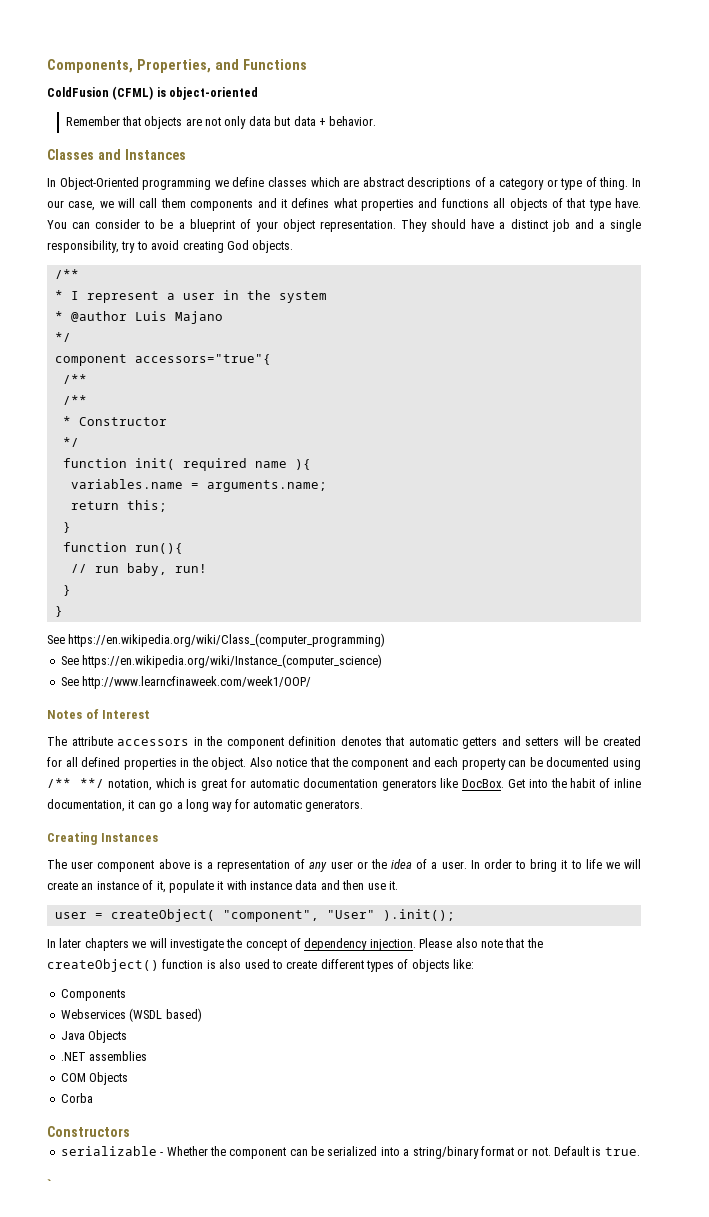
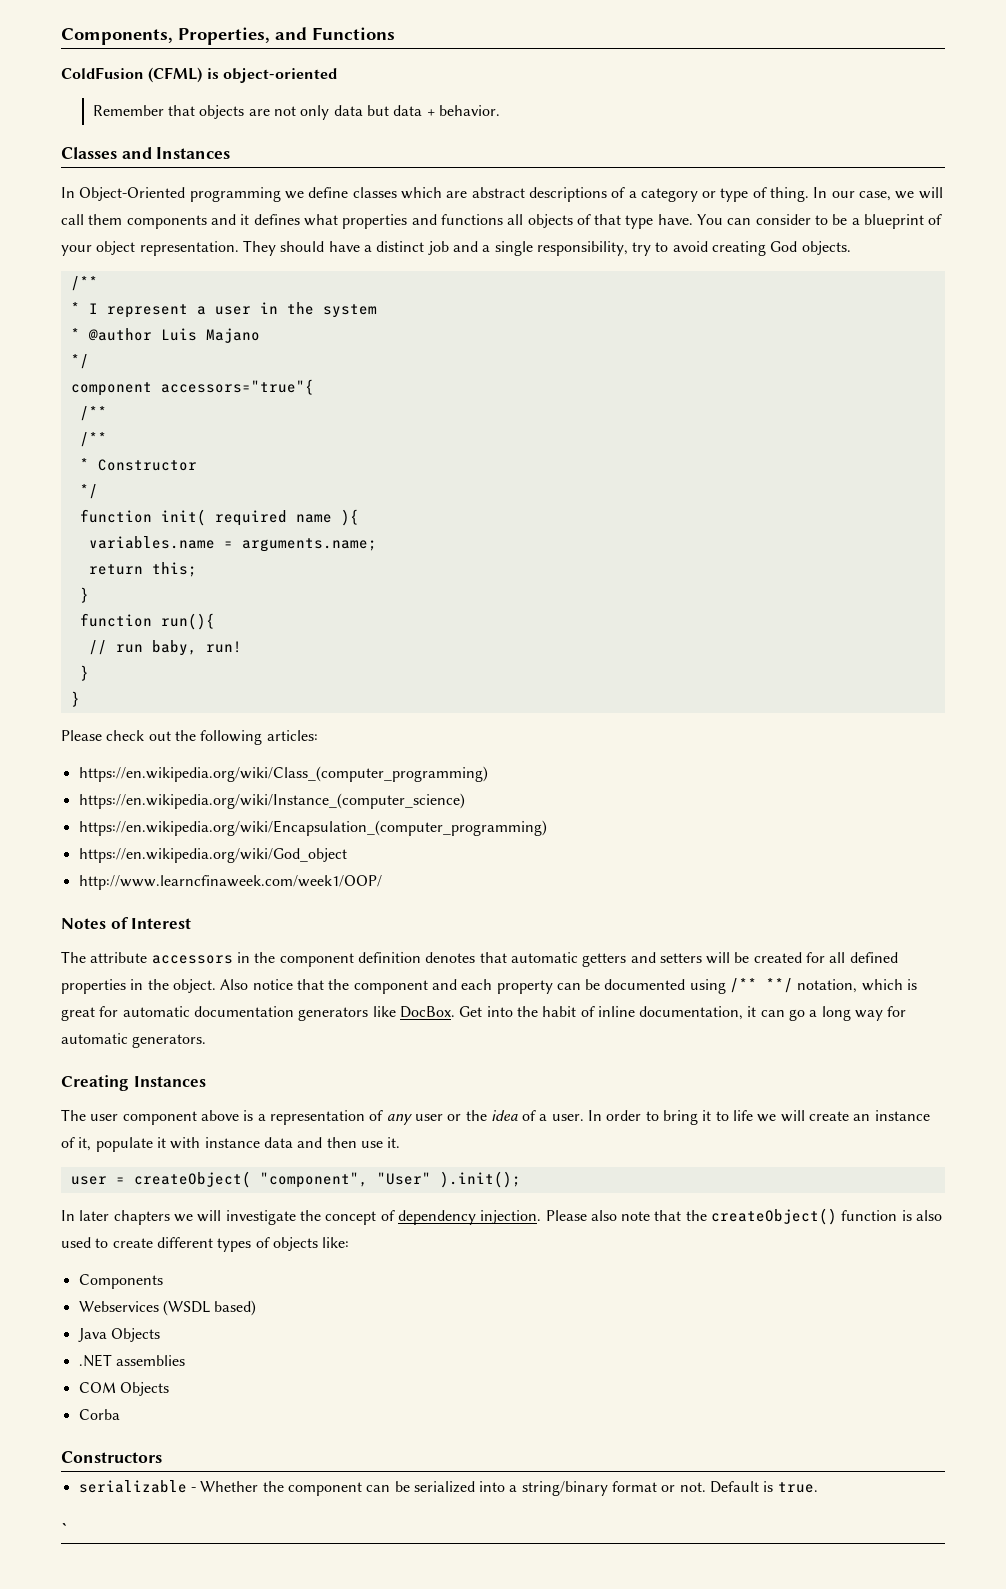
- See https://en.wikipedia.org/wiki/Class_(computer_programming)
+ Please check out the following articles:
+ https://en.wikipedia.org/wiki/Class_(computer_programming)
- See https://en.wikipedia.org/wiki/Instance_(computer_science)
+ https://en.wikipedia.org/wiki/Instance_(computer_science)
- See http://www.learncfinaweek.com/week1/OOP/
+ https://en.wikipedia.org/wiki/Encapsulation_(computer_programming)
+ https://en.wikipedia.org/wiki/God_object
+ http://www.learncfinaweek.com/week1/OOP/

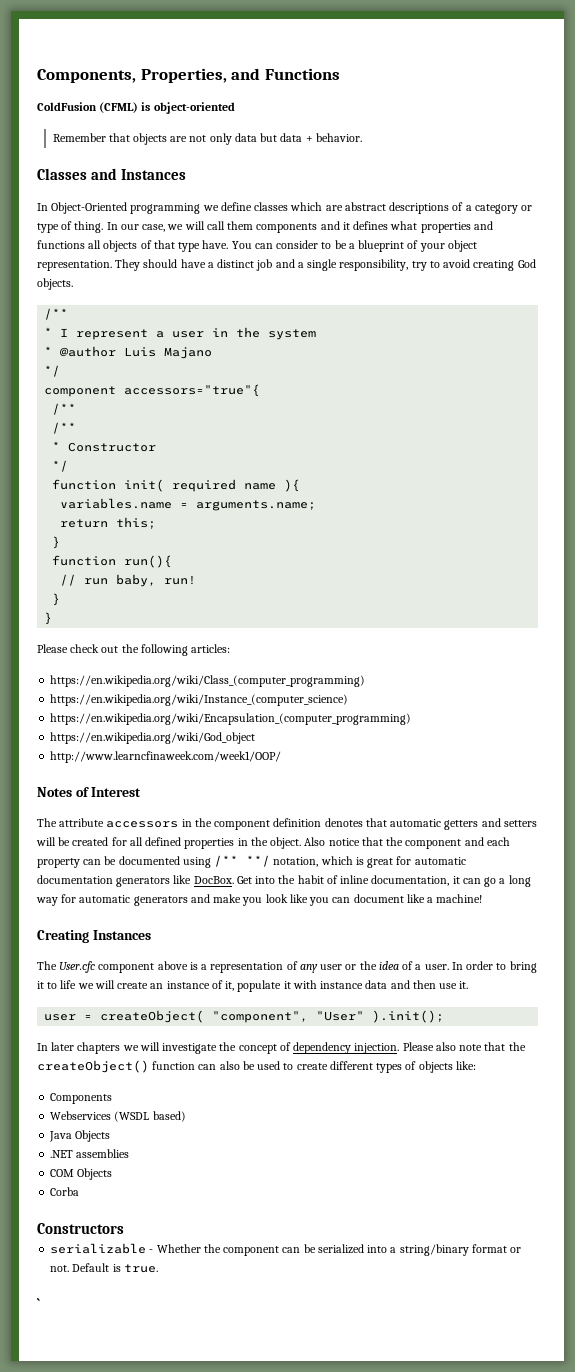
- Get into the habit of inline documentation, it can go a long way for automatic generators.
+ Get into the habit of inline documentation, it can go a long way for automatic generators and make you look like you can document like a machine!
- The user component above is a representation of any user or the idea of a user.
+ The User.cfc component above is a representation of any user or the idea of a user.
- Please also note that the createObject() function is also used to create different types of objects like:
+ Please also note that the createObject() function can also be used to create different types of objects like:

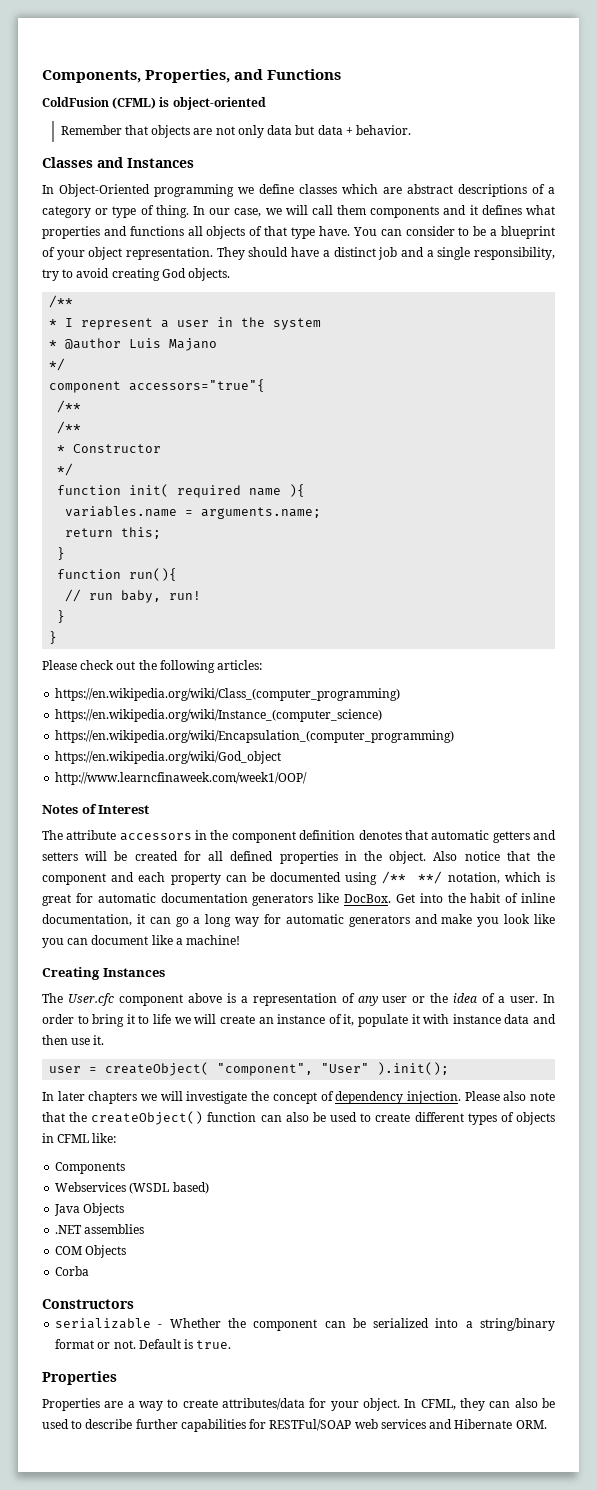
- Please also note that the createObject() function can also be used to create different types of objects like:
+ Please also note that the createObject() function can also be used to create different types of objects in CFML like:
  Default is true.
- `
+ Properties
+ Properties are a way to create attributes/data for your object. In CFML, they can also be used to describe further capabilities for RESTFul/SOAP web services and Hibernate ORM.

